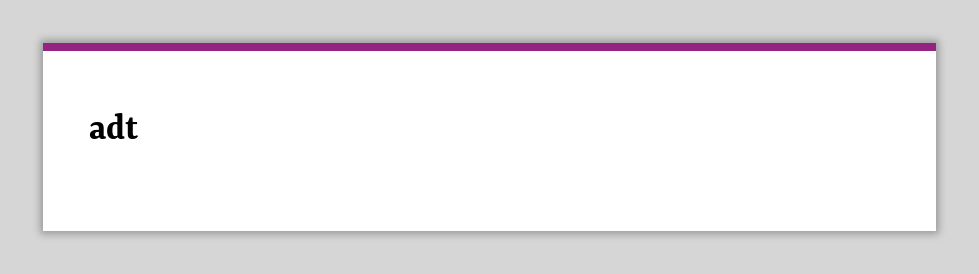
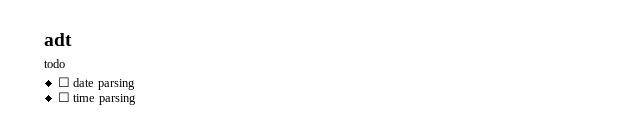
+ todo
+ ☐ date parsing
+ ☐ time parsing

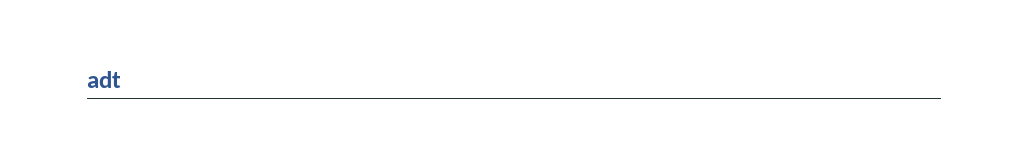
- todo
- ☐ date parsing
- ☐ time parsing

